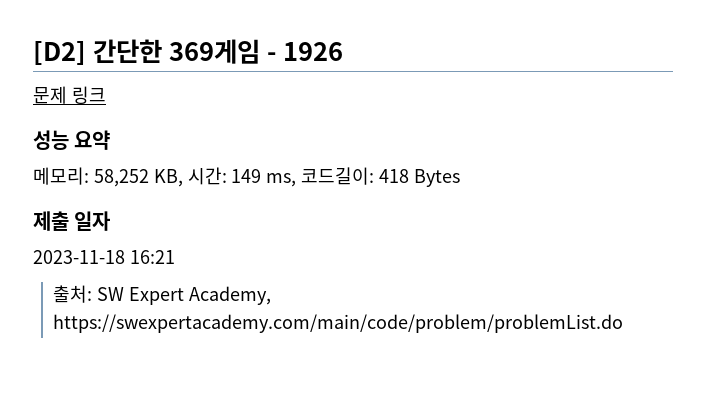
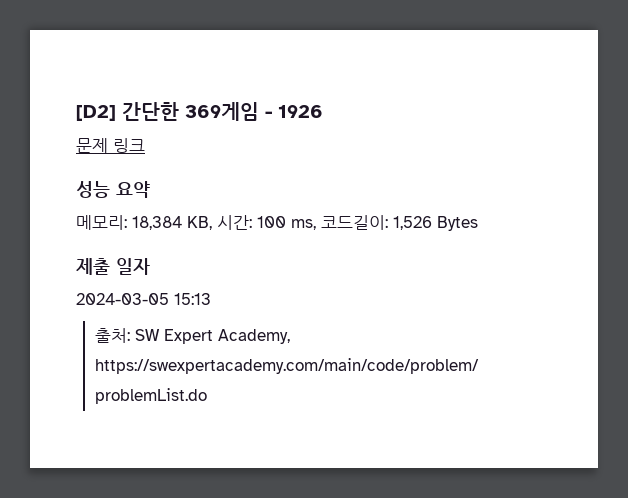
- 메모리: 58,252 KB, 시간: 149 ms, 코드길이: 418 Bytes
+ 메모리: 18,384 KB, 시간: 100 ms, 코드길이: 1,526 Bytes
- 2023-11-18 16:21
+ 2024-03-05 15:13

